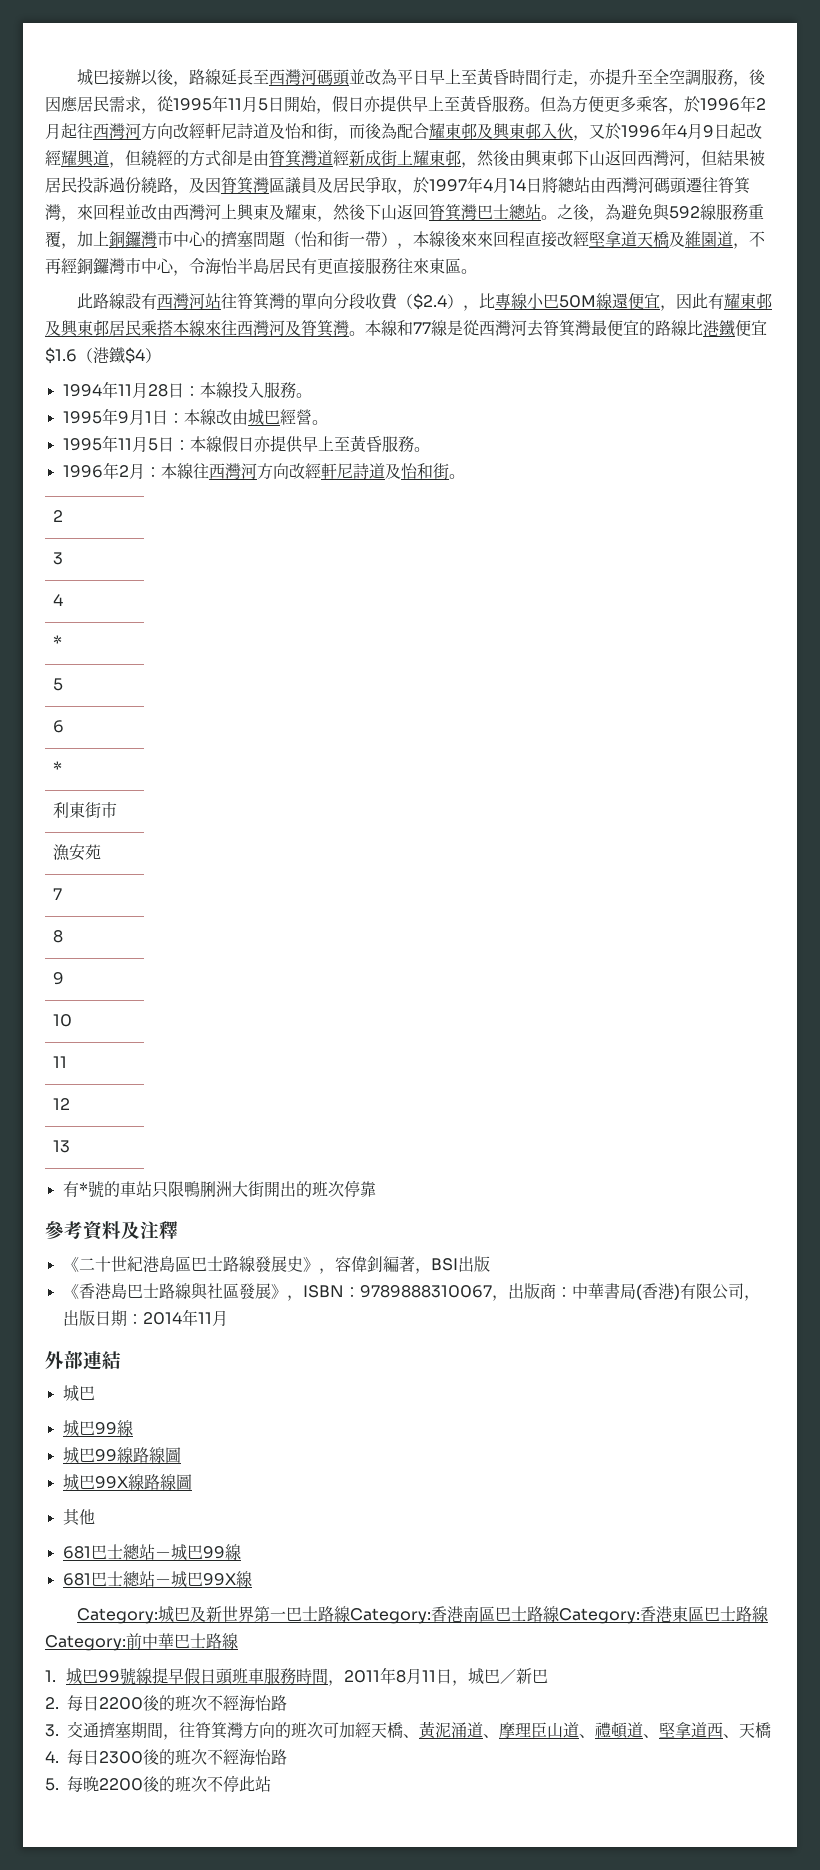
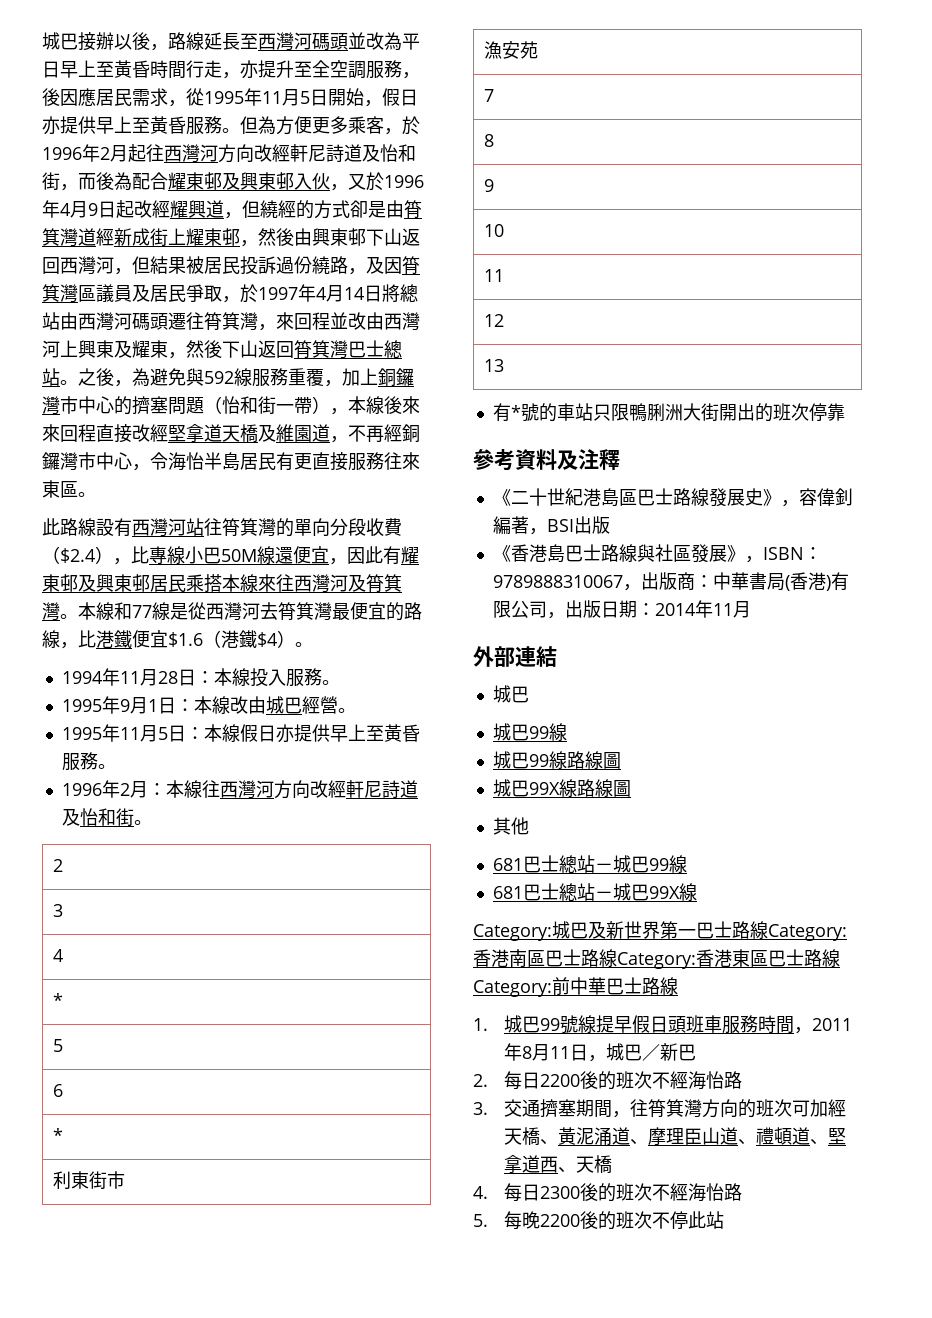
- 本線和77線是從西灣河去筲箕灣最便宜的路線比港鐵便宜$1.6（港鐵$4）
+ 本線和77線是從西灣河去筲箕灣最便宜的路線，比港鐵便宜$1.6（港鐵$4）。

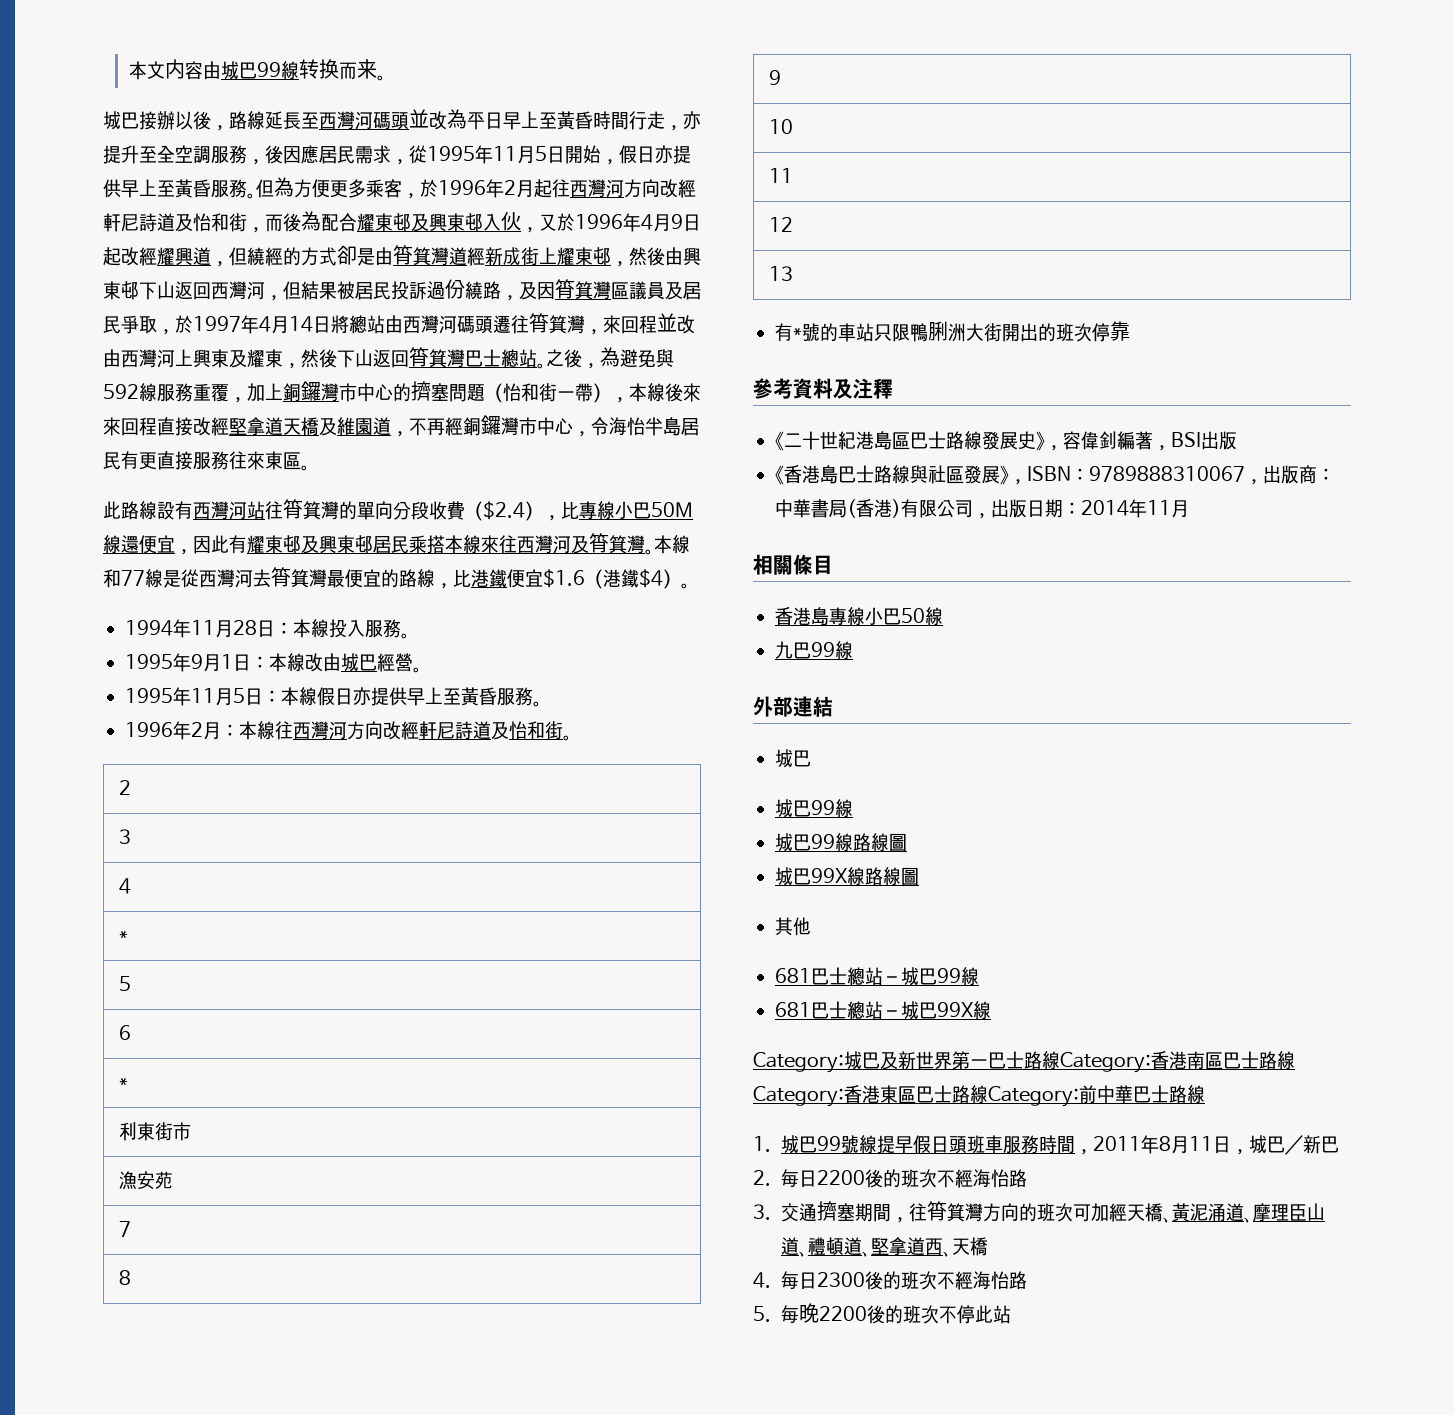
+ 本文内容由城巴99線转换而来。
+ 相關條目
+ 香港島專線小巴50線
+ 九巴99線

